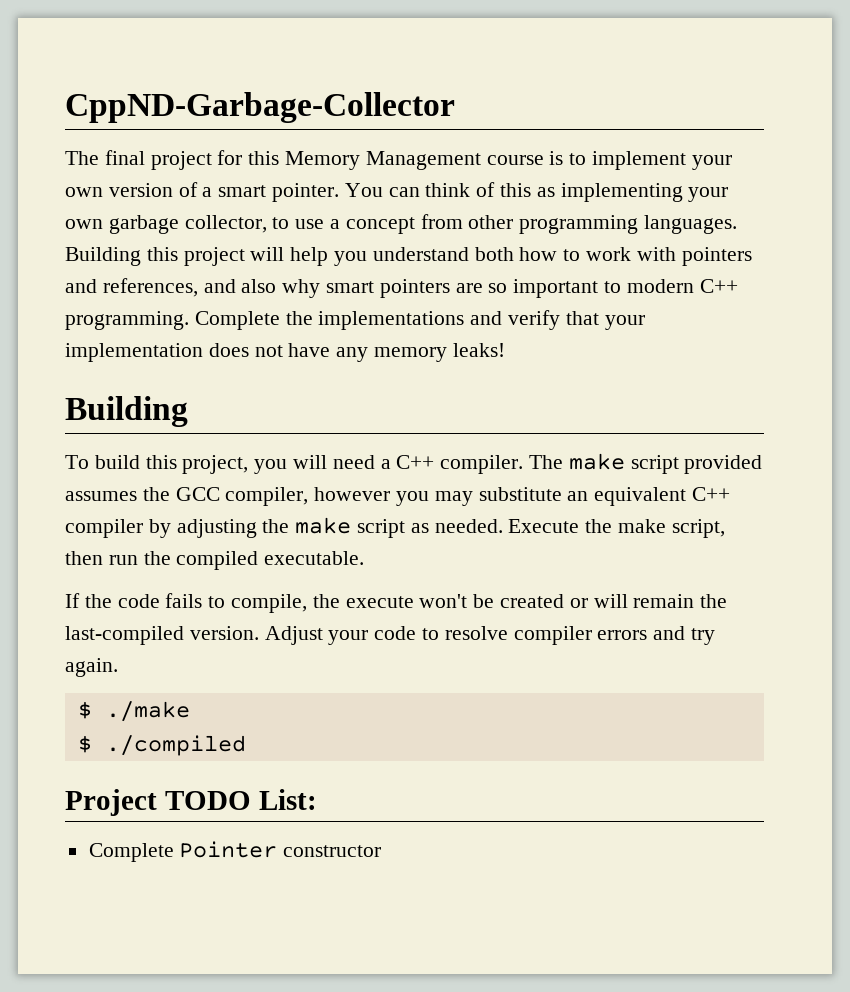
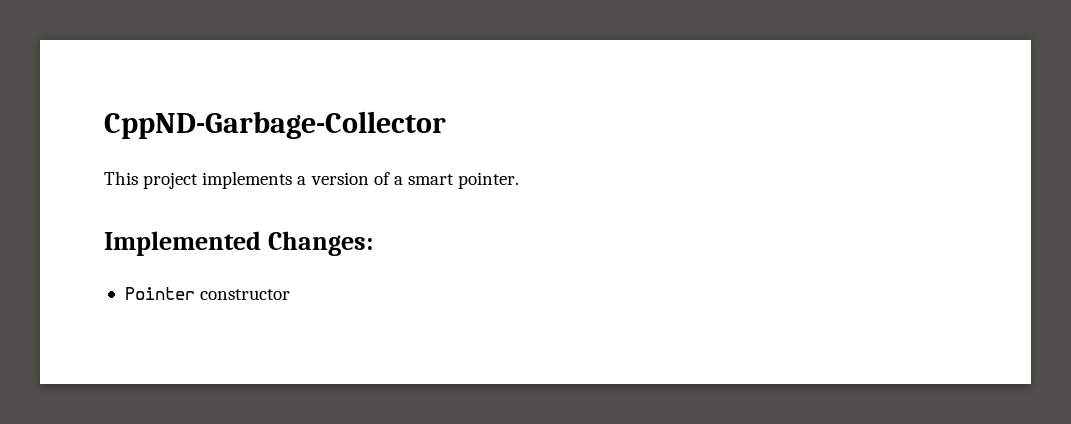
- The final project for this Memory Management course is to implement your own version of a smart pointer. You can think of this as implementing your own garbage collector, to use a concept from other programming languages. Building this project will help you understand both how to work with pointers and references, and also why smart pointers are so important to modern C++ programming. Complete the implementations and verify that your implementation does not have any memory leaks!
- Building
- To build this project, you will need a C++ compiler. The make script provided assumes the GCC compiler, however you may substitute an equivalent C++ compiler by adjusting the make script as needed. Execute the make script, then run the compiled executable.
- If the code fails to compile, the execute won't be created or will remain the last-compiled version. Adjust your code to resolve compiler errors and try again.
- $ ./make
- $ ./compiled
- Project TODO List:
- Complete Pointer constructor
+ This project implements a version of a smart pointer.
+ Implemented Changes:
+ Pointer constructor

